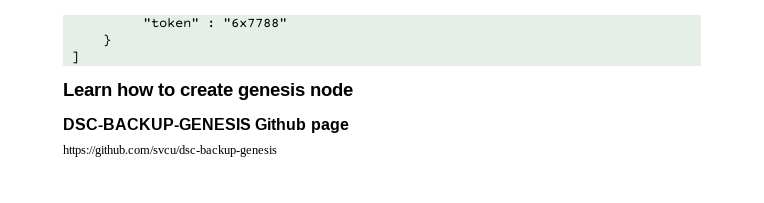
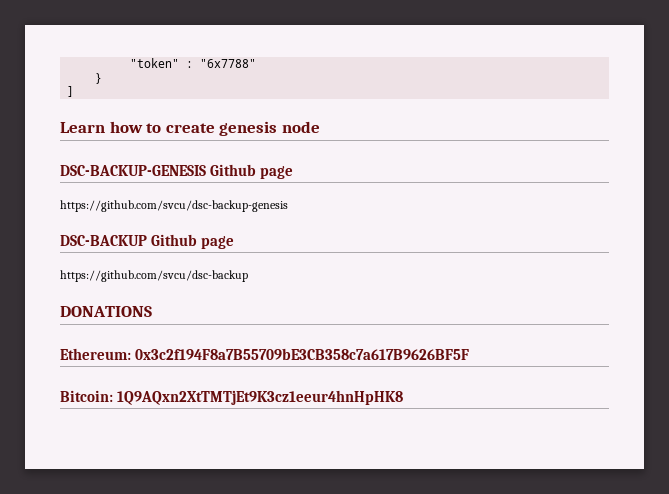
+ DSC-BACKUP Github page
+ https://github.com/svcu/dsc-backup
+ DONATIONS
+ Ethereum: 0x3c2f194F8a7B55709bE3CB358c7a617B9626BF5F
+ Bitcoin: 1Q9AQxn2XtTMTjEt9K3cz1eeur4hnHpHK8

